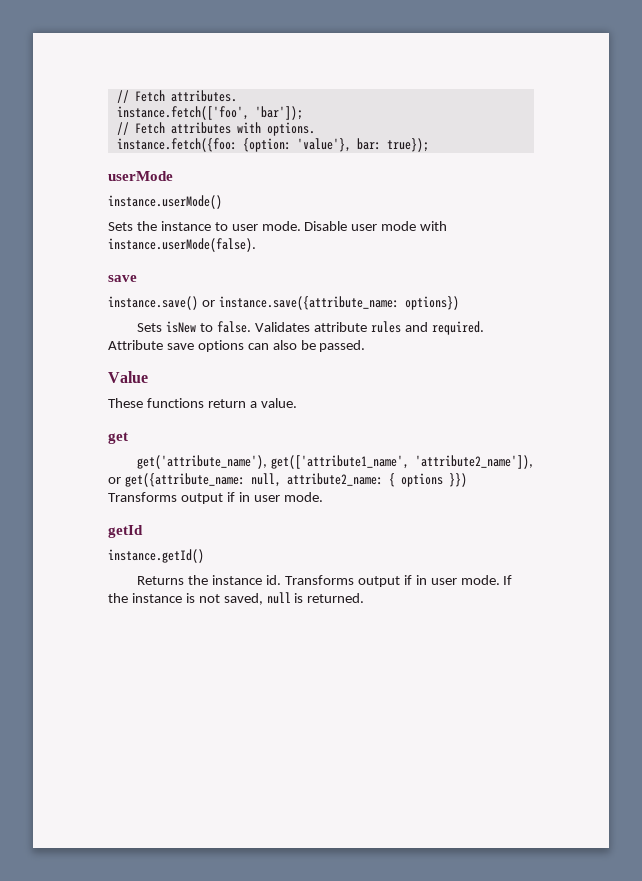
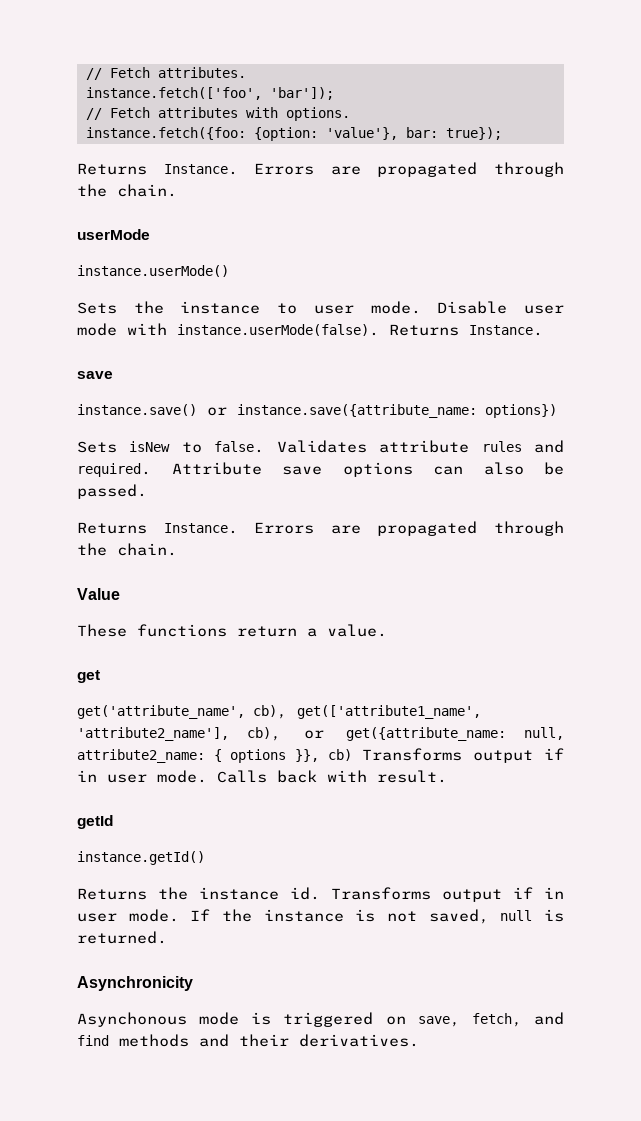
  instance.fetch({foo: {option: 'value'}, bar: true});
+ Returns Instance. Errors are propagated through the chain.
- Disable user mode with instance.userMode(false).
+ Disable user mode with instance.userMode(false). Returns Instance.
  Attribute save options can also be passed.
+ Returns Instance. Errors are propagated through the chain.
- get('attribute_name'), get(['attribute1_name', 'attribute2_name']), or get({attribute_name: null, attribute2_name: { options }}) Transforms output if in user mode.
+ get('attribute_name', cb), get(['attribute1_name', 'attribute2_name'], cb), or get({attribute_name: null, attribute2_name: { options }}, cb) Transforms output if in user mode. Calls back with result.
+ Asynchronicity
+ Asynchonous mode is triggered on save, fetch, and find methods and their derivatives.

